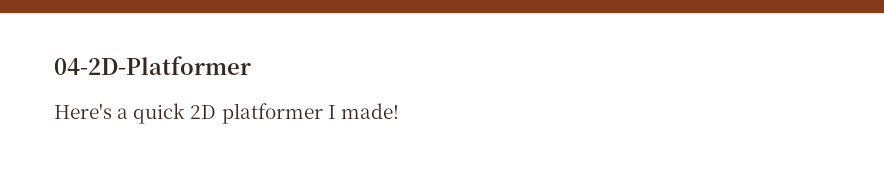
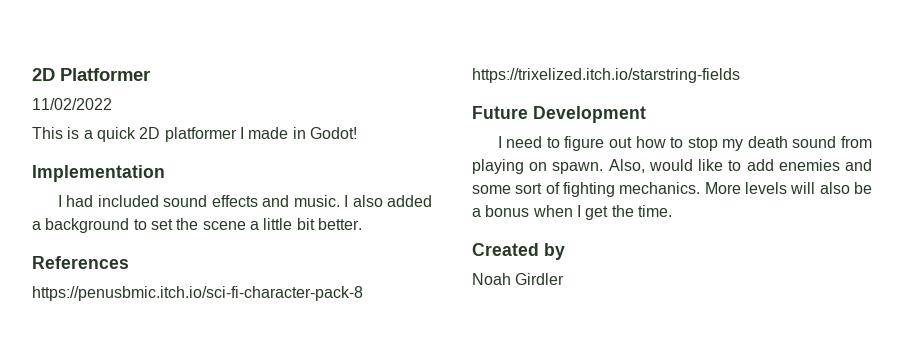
- 04-2D-Platformer
- Here's a quick 2D platformer I made!
+ 2D Platformer
+ 11/02/2022
+ This is a quick 2D platformer I made in Godot!
+ Implementation
+ I had included sound effects and music. I also added a background to set the scene a little bit better.
+ References
+ https://penusbmic.itch.io/sci-fi-character-pack-8 https://trixelized.itch.io/starstring-fields
+ Future Development
+ I need to figure out how to stop my death sound from playing on spawn. Also, would like to add enemies and some sort of fighting mechanics. More levels will also be a bonus when I get the time.
+ Created by
+ Noah Girdler

